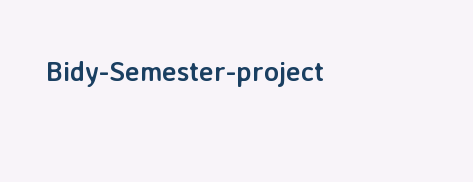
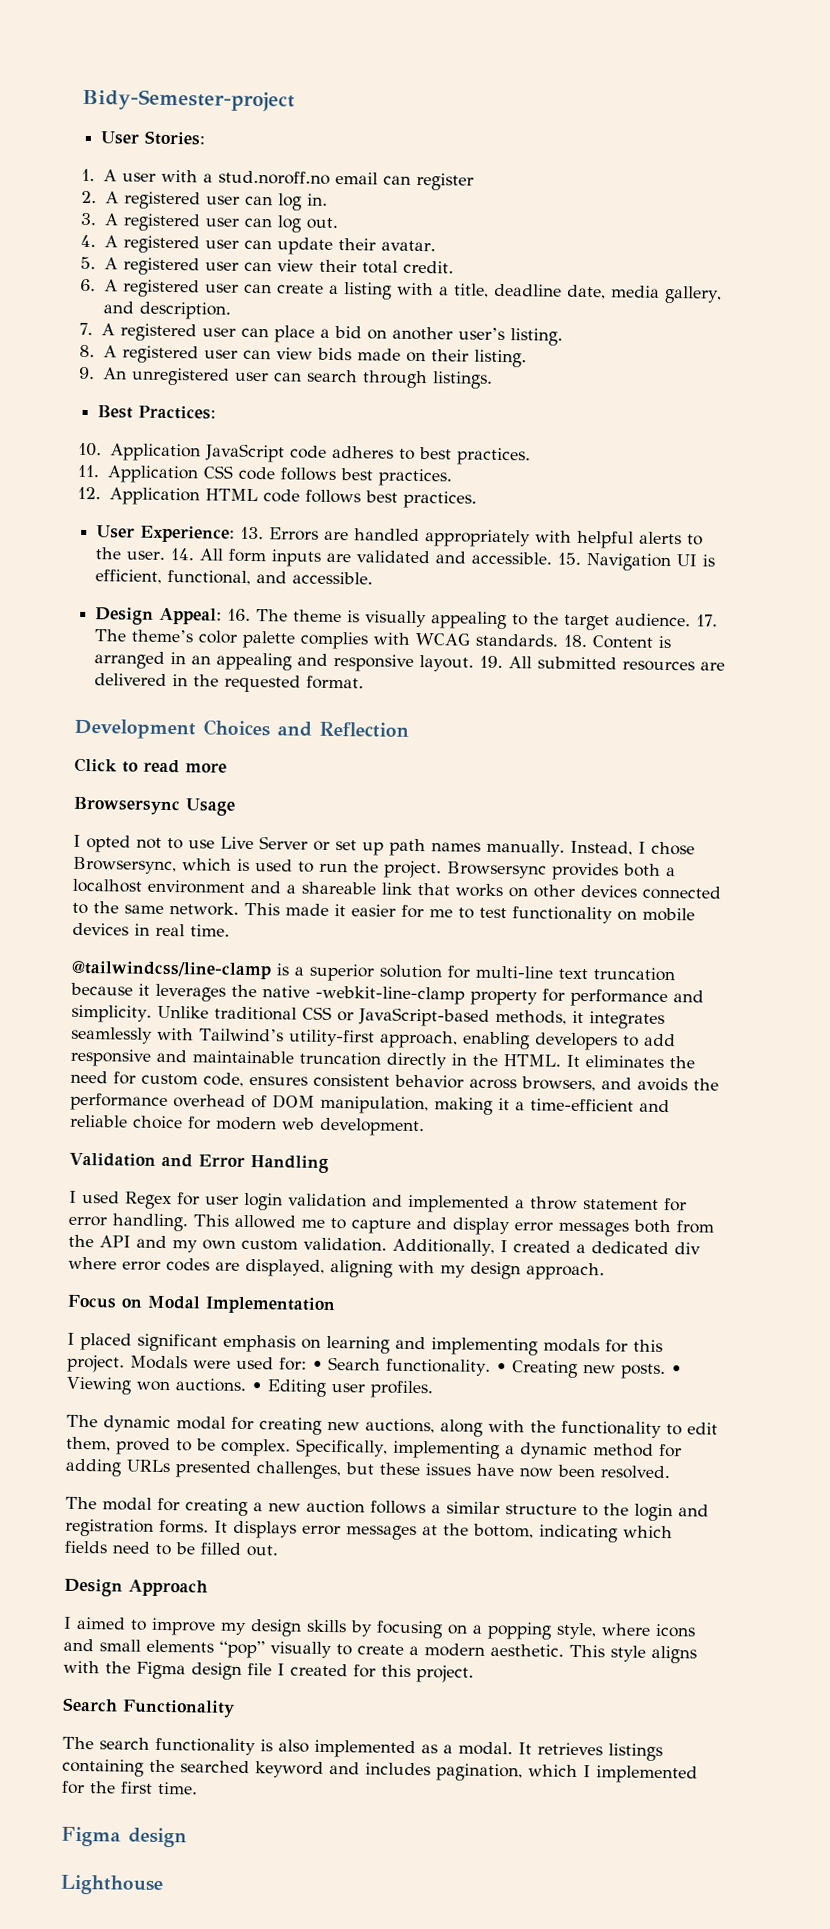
+ User Stories:
+ 1. A user with a stud.noroff.no email can register
+ 2. A registered user can log in.
+ 3. A registered user can log out.
+ 4. A registered user can update their avatar.
+ 5. A registered user can view their total credit.
+ 6. A registered user can create a listing with a title, deadline date, media gallery, and description.
+ 7. A registered user can place a bid on another user’s listing.
+ 8. A registered user can view bids made on their listing.
+ 9. An unregistered user can search through listings.
+ Best Practices:
+ 10. Application JavaScript code adheres to best practices.
+ 11. Application CSS code follows best practices.
+ 12. Application HTML code follows best practices.
+ User Experience: 13. Errors are handled appropriately with helpful alerts to the user. 14. All form inputs are validated and accessible. 15. Navigation UI is efficient, functional, and accessible.
+ Design Appeal: 16. The theme is visually appealing to the target audience. 17. The theme’s color palette complies with WCAG standards. 18. Content is arranged in an appealing and responsive layout. 19. All submitted resources are delivered in the requested format.
+ Development Choices and Reflection
+ Click to read more
+ Browsersync Usage
+ I opted not to use Live Server or set up path names manually. Instead, I chose Browsersync, which is used to run the project. Browsersync provides both a localhost environment and a shareable link that works on other devices connected to the same network. This made it easier for me to test functionality on mobile devices in real time.
+ @tailwindcss/line-clamp is a superior solution for multi-line text truncation because it leverages the native -webkit-line-clamp property for performance and simplicity. Unlike traditional CSS or JavaScript-based methods, it integrates seamlessly with Tailwind’s utility-first approach, enabling developers to add responsive and maintainable truncation directly in the HTML. It eliminates the need for custom code, ensures consistent behavior across browsers, and avoids the performance overhead of DOM manipulation, making it a time-efficient and reliable choice for modern web development.
+ Validation and Error Handling
+ I used Regex for user login validation and implemented a throw statement for error handling. This allowed me to capture and display error messages both from the API and my own custom validation. Additionally, I created a dedicated div where error codes are displayed, aligning with my design approach.
+ Focus on Modal Implementation
+ I placed significant emphasis on learning and implementing modals for this project. Modals were used for: • Search functionality. • Creating new posts. • Viewing won auctions. • Editing user profiles.
+ The dynamic modal for creating new auctions, along with the functionality to edit them, proved to be complex. Specifically, implementing a dynamic method for adding URLs presented challenges, but these issues have now been resolved.
+ The modal for creating a new auction follows a similar structure to the login and registration forms. It displays error messages at the bottom, indicating which fields need to be filled out.
+ Design Approach
+ I aimed to improve my design skills by focusing on a popping style, where icons and small elements “pop” visually to create a modern aesthetic. This style aligns with the Figma design file I created for this project.
+ Search Functionality
+ The search functionality is also implemented as a modal. It retrieves listings containing the searched keyword and includes pagination, which I implemented for the first time.
+ Figma design
+ Lighthouse

